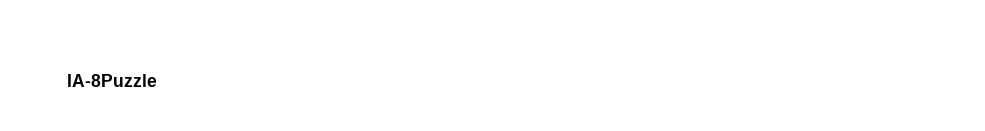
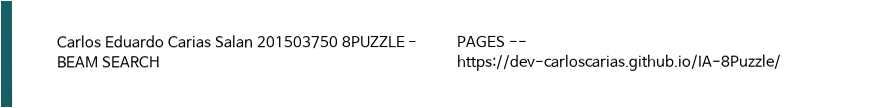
- IA-8Puzzle
+ Carlos Eduardo Carias Salan 201503750 8PUZZLE - BEAM SEARCH
+ PAGES -- https://dev-carloscarias.github.io/IA-8Puzzle/

